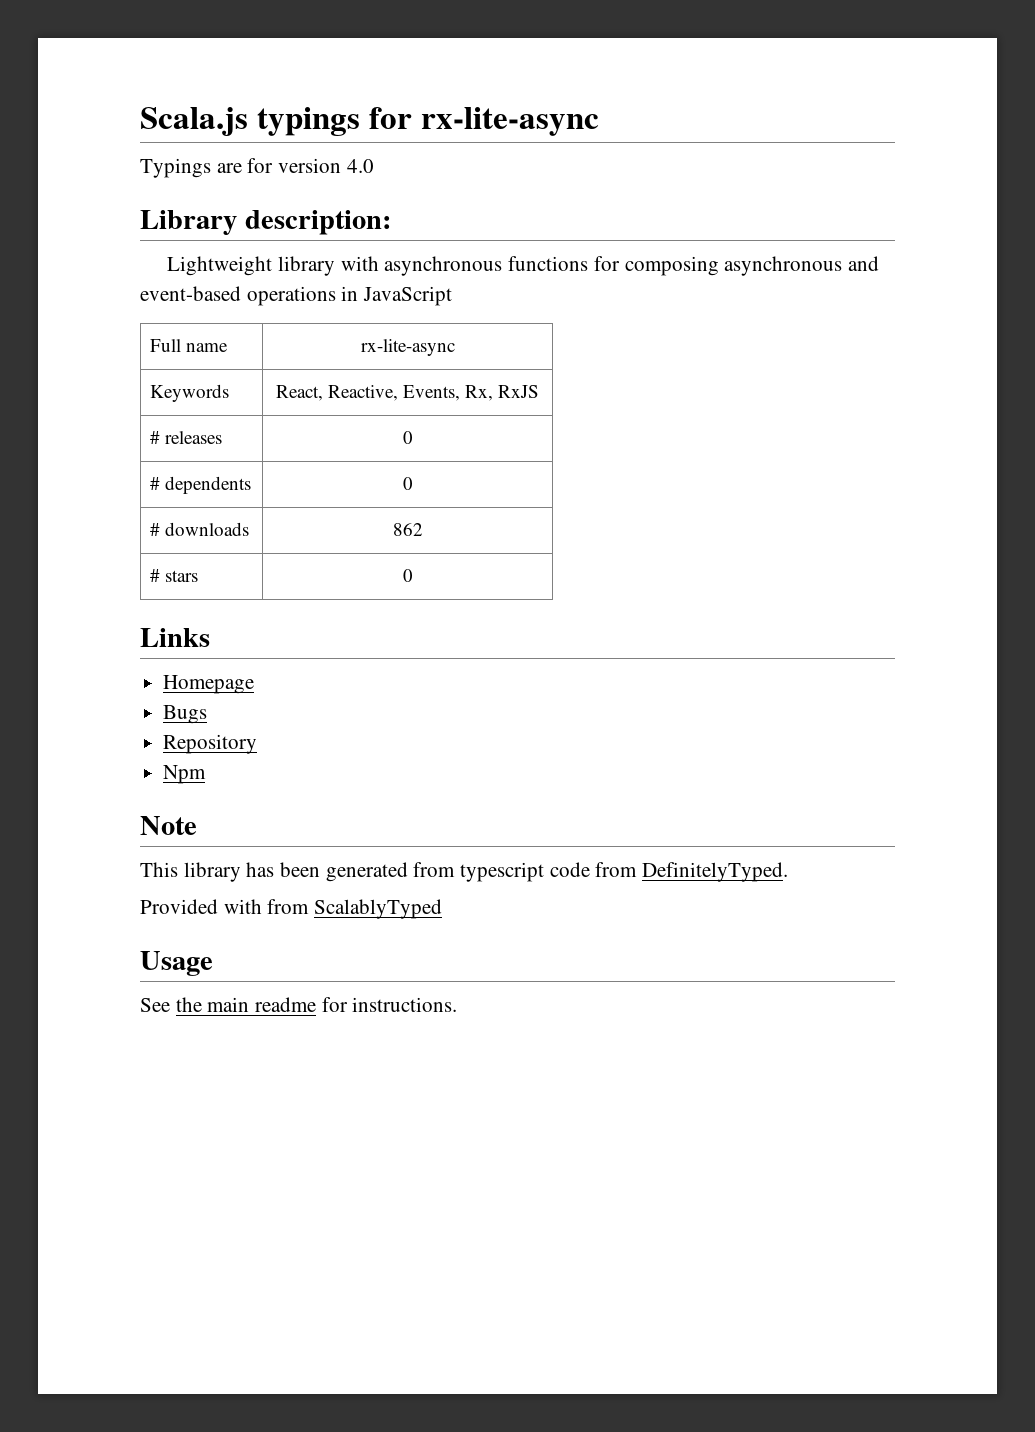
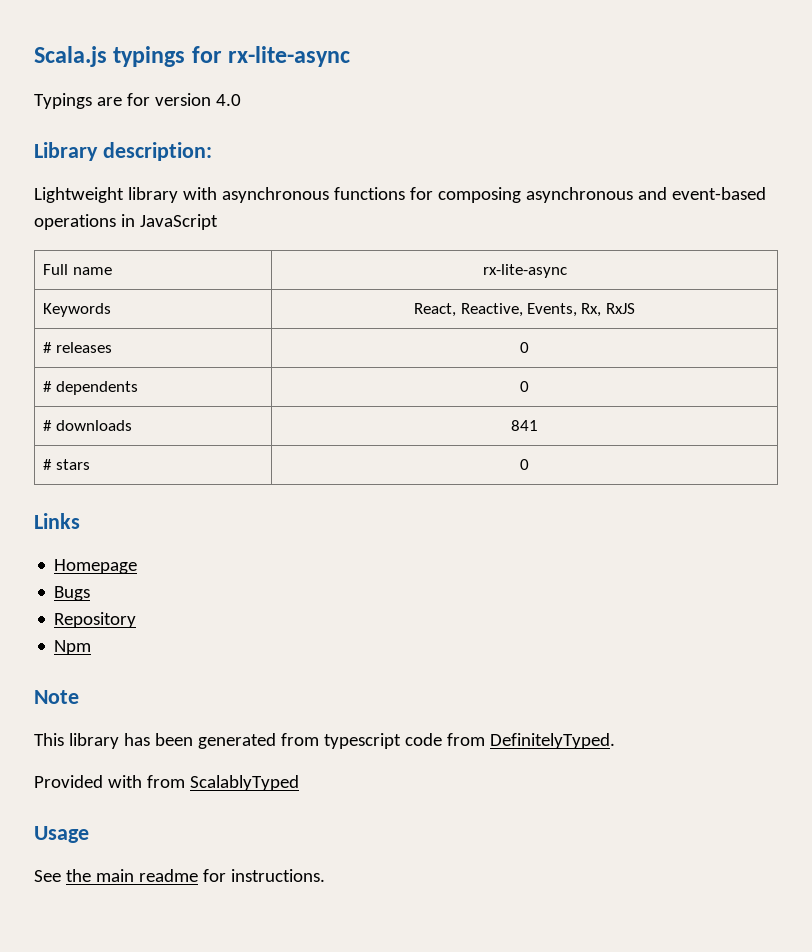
- # downloads | 862
+ # downloads | 841

